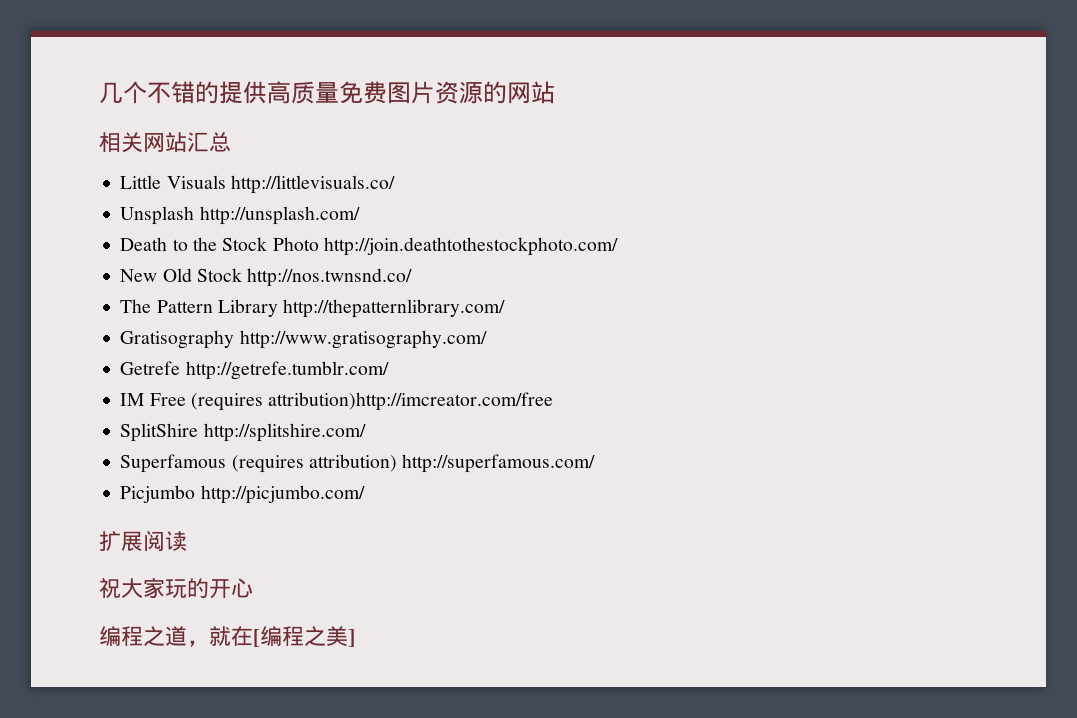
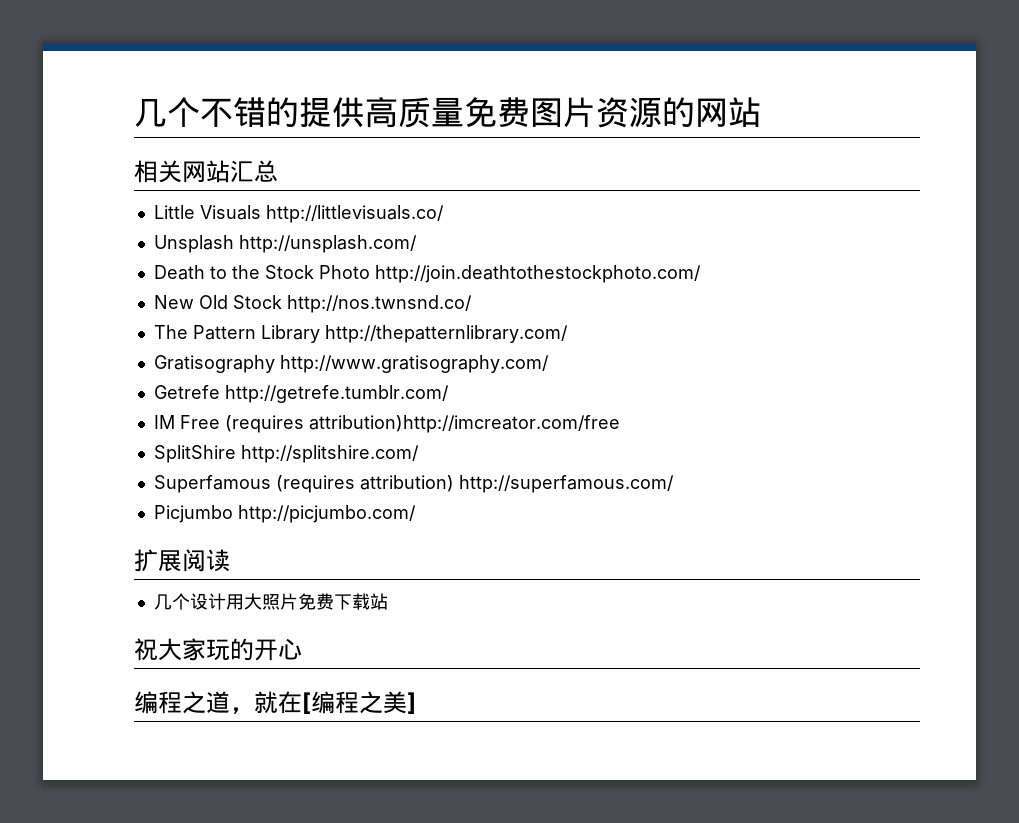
+ 几个设计用大照片免费下载站

